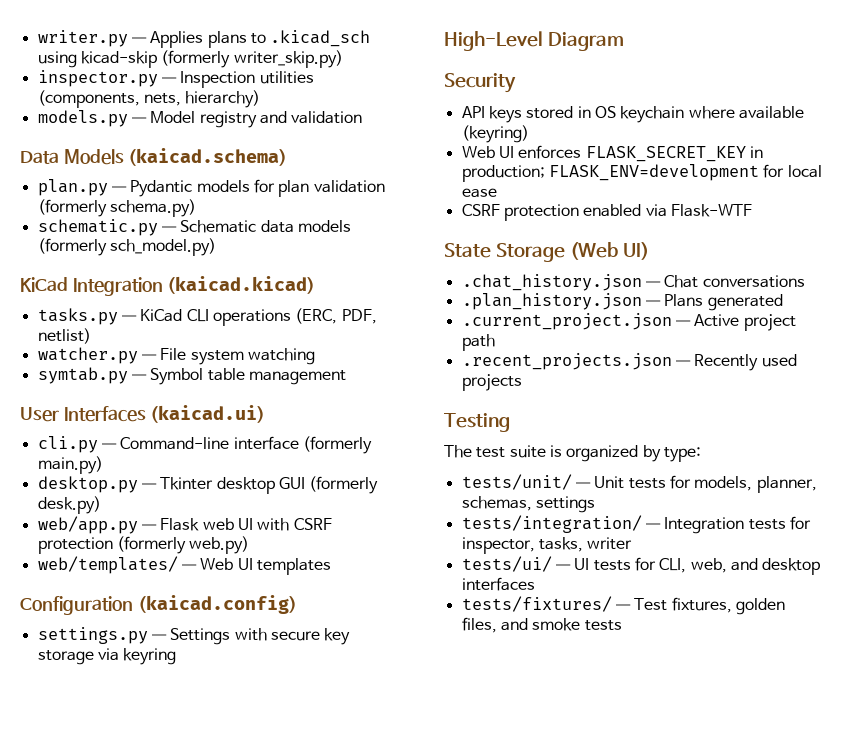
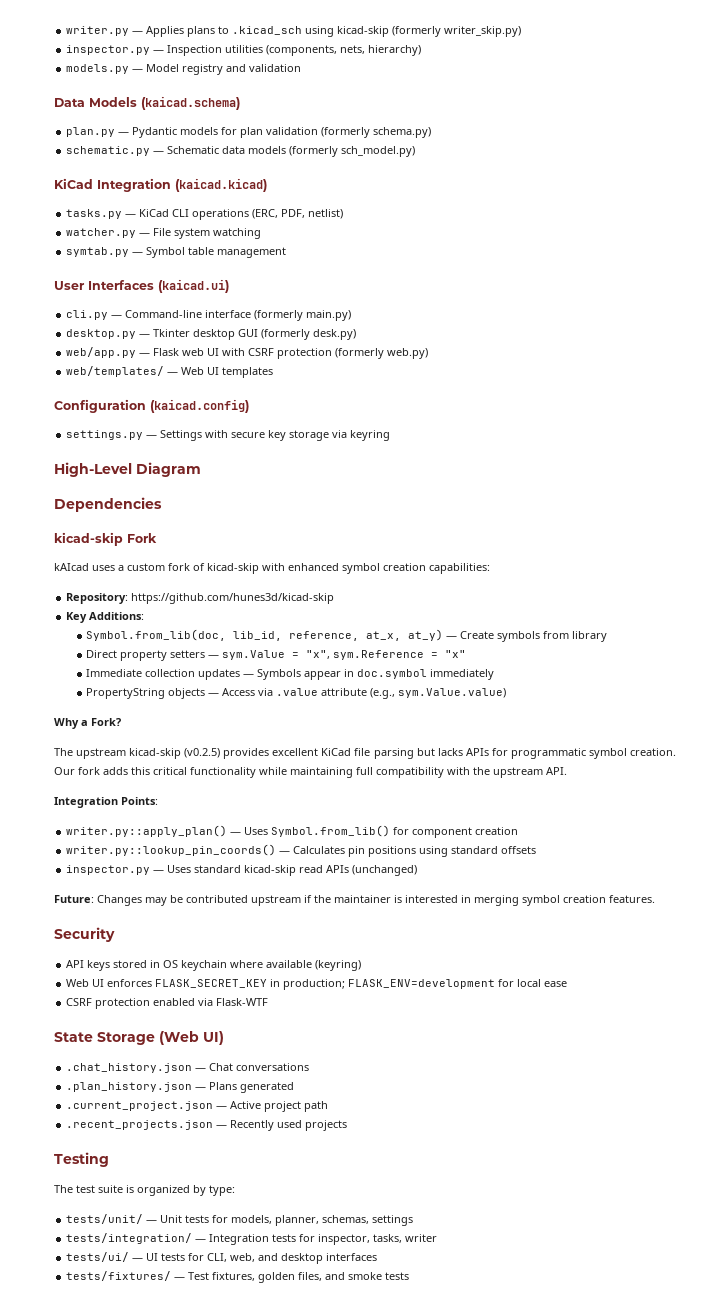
+ Dependencies
+ kicad-skip Fork
+ kAIcad uses a custom fork of kicad-skip with enhanced symbol creation capabilities:
+ Repository: https://github.com/hunes3d/kicad-skip
+ Key Additions:
+ Symbol.from_lib(doc, lib_id, reference, at_x, at_y) — Create symbols from library
+ Direct property setters — sym.Value = "x", sym.Reference = "x"
+ Immediate collection updates — Symbols appear in doc.symbol immediately
+ PropertyString objects — Access via .value attribute (e.g., sym.Value.value)
+ Why a Fork?
+ The upstream kicad-skip (v0.2.5) provides excellent KiCad file parsing but lacks APIs for programmatic symbol creation. Our fork adds this critical functionality while maintaining full compatibility with the upstream API.
+ Integration Points:
+ writer.py::apply_plan() — Uses Symbol.from_lib() for component creation
+ writer.py::lookup_pin_coords() — Calculates pin positions using standard offsets
+ inspector.py — Uses standard kicad-skip read APIs (unchanged)
+ Future: Changes may be contributed upstream if the maintainer is interested in merging symbol creation features.

